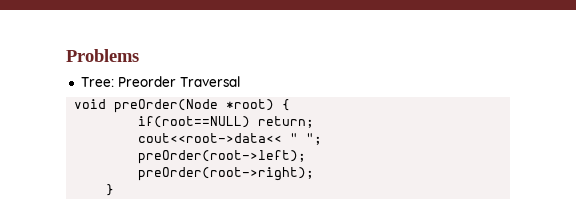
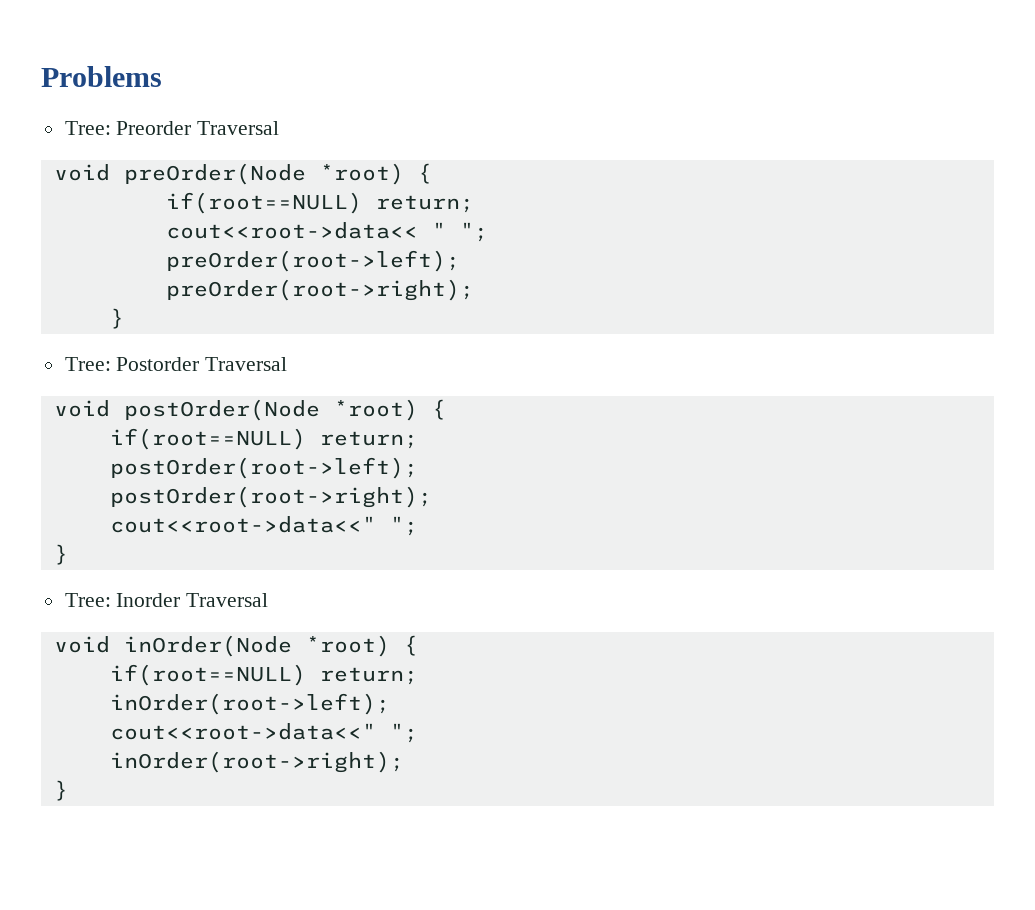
+ Tree: Postorder Traversal
+ void postOrder(Node *root) {
+ if(root==NULL) return;
+ postOrder(root->left);
+ postOrder(root->right);
+ cout<<root->data<<" ";
+ }
+ Tree: Inorder Traversal
+ void inOrder(Node *root) {
+ if(root==NULL) return;
+ inOrder(root->left);
+ cout<<root->data<<" ";
+ inOrder(root->right);
+ }

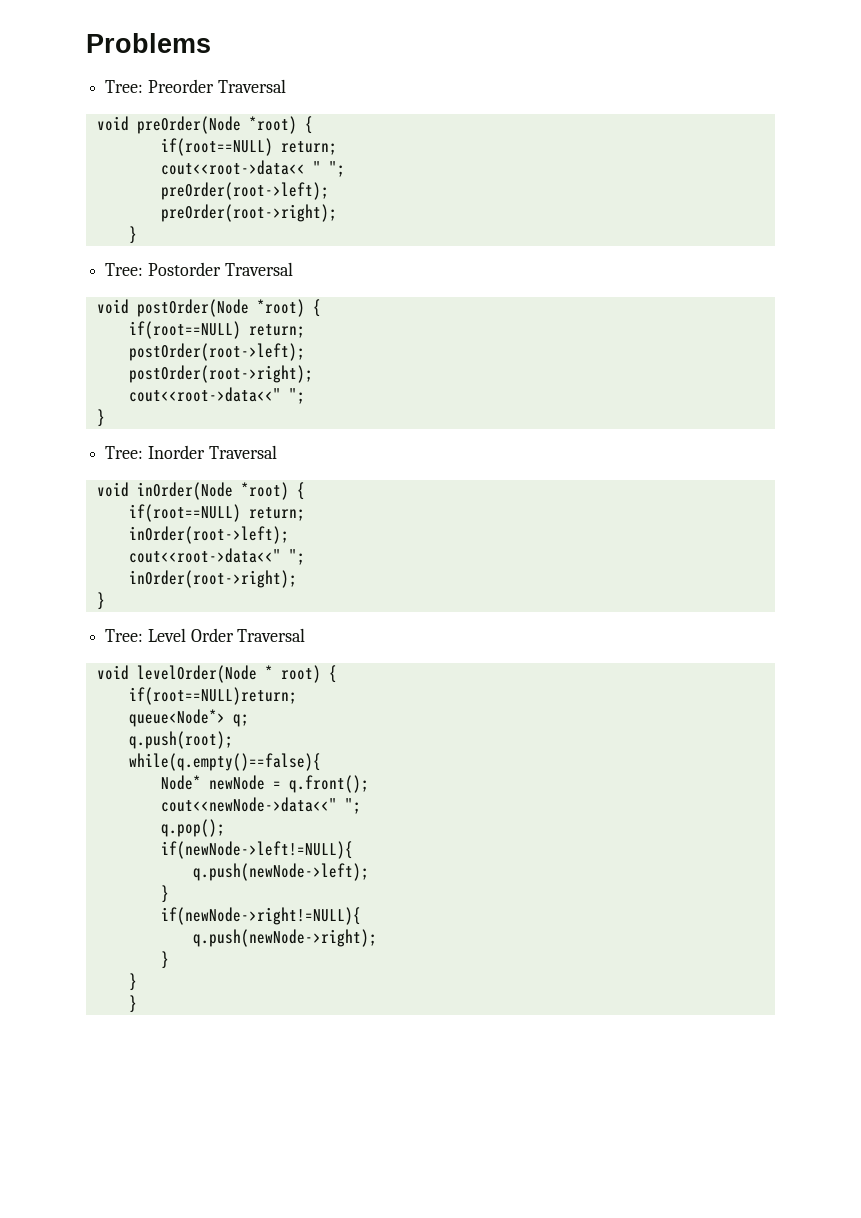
+ Tree: Level Order Traversal
+ void levelOrder(Node * root) {
+ if(root==NULL)return;
+ queue<Node*> q;
+ q.push(root);
+ while(q.empty()==false){
+ Node* newNode = q.front();
+ cout<<newNode->data<<" ";
+ q.pop();
+ if(newNode->left!=NULL){
+ q.push(newNode->left);
+ }
+ if(newNode->right!=NULL){
+ q.push(newNode->right);
+ }
+ }
+ }

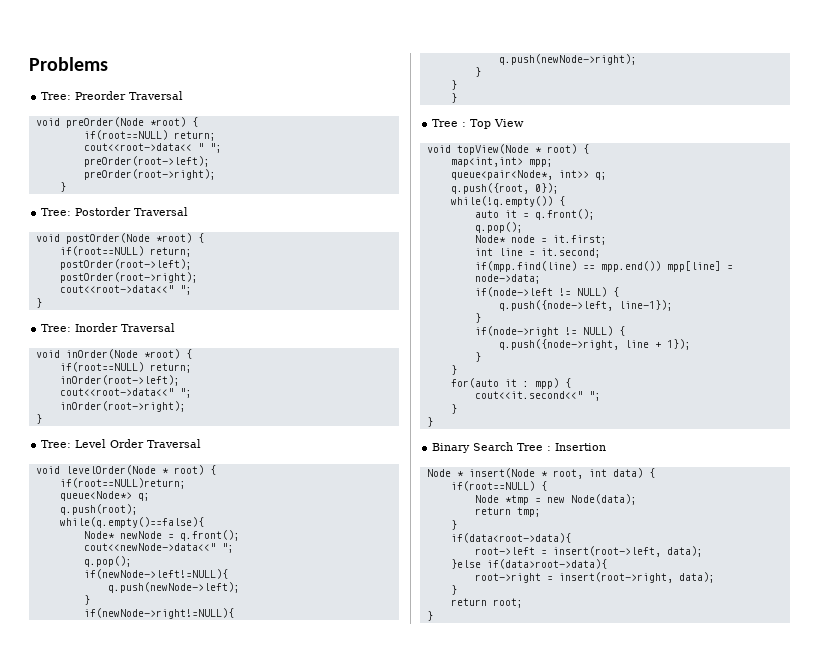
+ Tree : Top View
+ void topView(Node * root) {
+ map<int,int> mpp;
+ queue<pair<Node*, int>> q;
+ q.push({root, 0});
+ while(!q.empty()) {
+ auto it = q.front();
+ q.pop();
+ Node* node = it.first;
+ int line = it.second;
+ if(mpp.find(line) == mpp.end()) mpp[line] = node->data;
+ if(node->left != NULL) {
+ q.push({node->left, line-1});
+ }
+ if(node->right != NULL) {
+ q.push({node->right, line + 1});
+ }
+ }
+ for(auto it : mpp) {
+ cout<<it.second<<" ";
+ }
+ }
+ Binary Search Tree : Insertion
+ Node * insert(Node * root, int data) {
+ if(root==NULL) {
+ Node *tmp = new Node(data);
+ return tmp;
+ }
+ if(data<root->data){
+ root->left = insert(root->left, data);
+ }else if(data>root->data){
+ root->right = insert(root->right, data);
+ }
+ return root;
+ }

